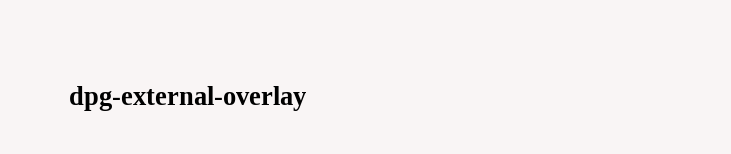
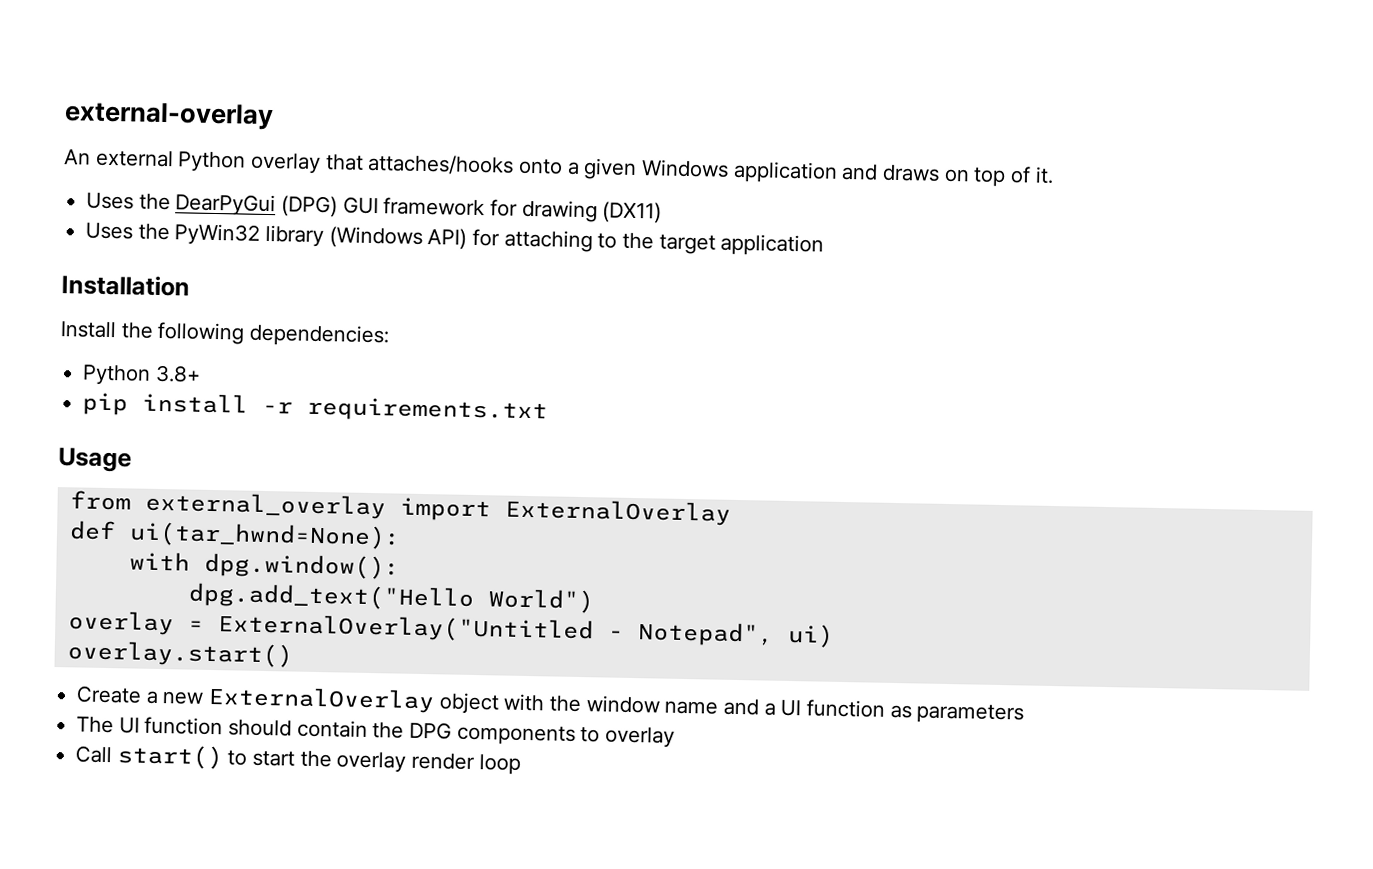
- dpg-external-overlay
+ external-overlay
+ An external Python overlay that attaches/hooks onto a given Windows application and draws on top of it.
+ Uses the DearPyGui (DPG) GUI framework for drawing (DX11)
+ Uses the PyWin32 library (Windows API) for attaching to the target application
+ Installation
+ Install the following dependencies:
+ Python 3.8+
+ pip install -r requirements.txt
+ Usage
+ from external_overlay import ExternalOverlay
+ def ui(tar_hwnd=None):
+ with dpg.window():
+ dpg.add_text("Hello World")
+ overlay = ExternalOverlay("Untitled - Notepad", ui)
+ overlay.start()
+ Create a new ExternalOverlay object with the window name and a UI function as parameters
+ The UI function should contain the DPG components to overlay
+ Call start() to start the overlay render loop

